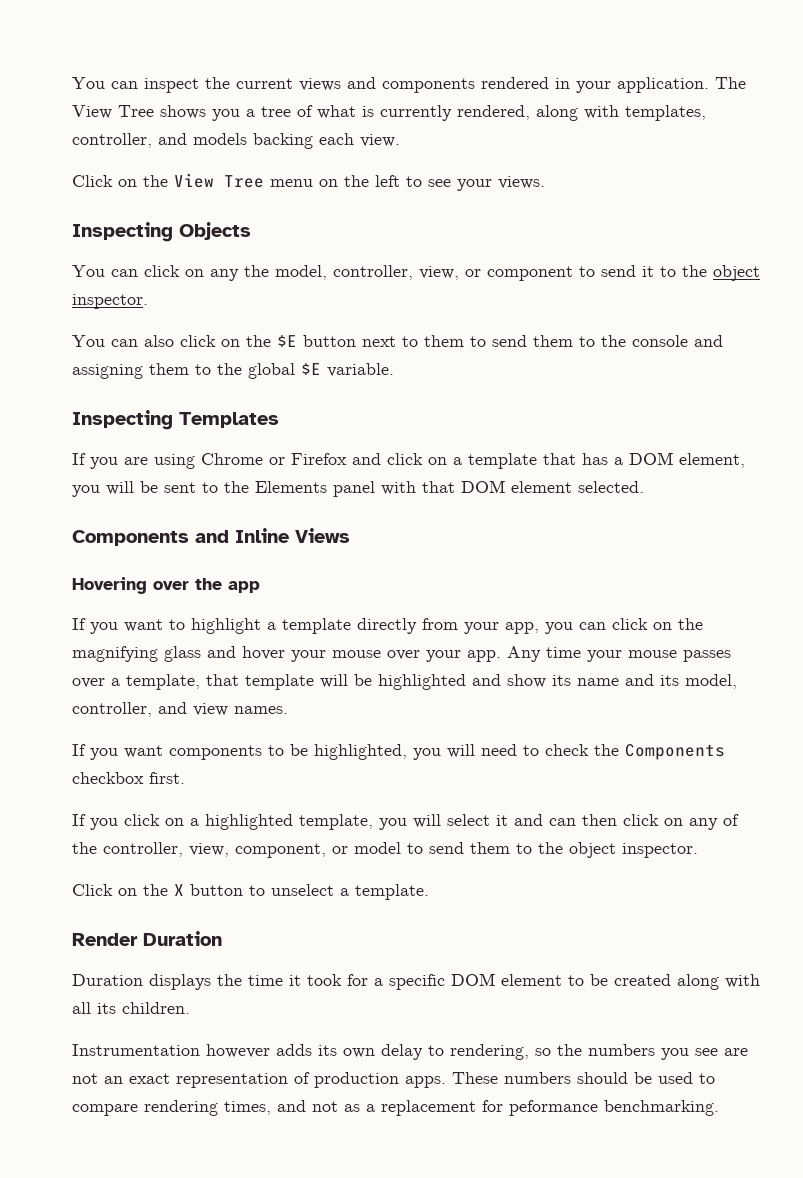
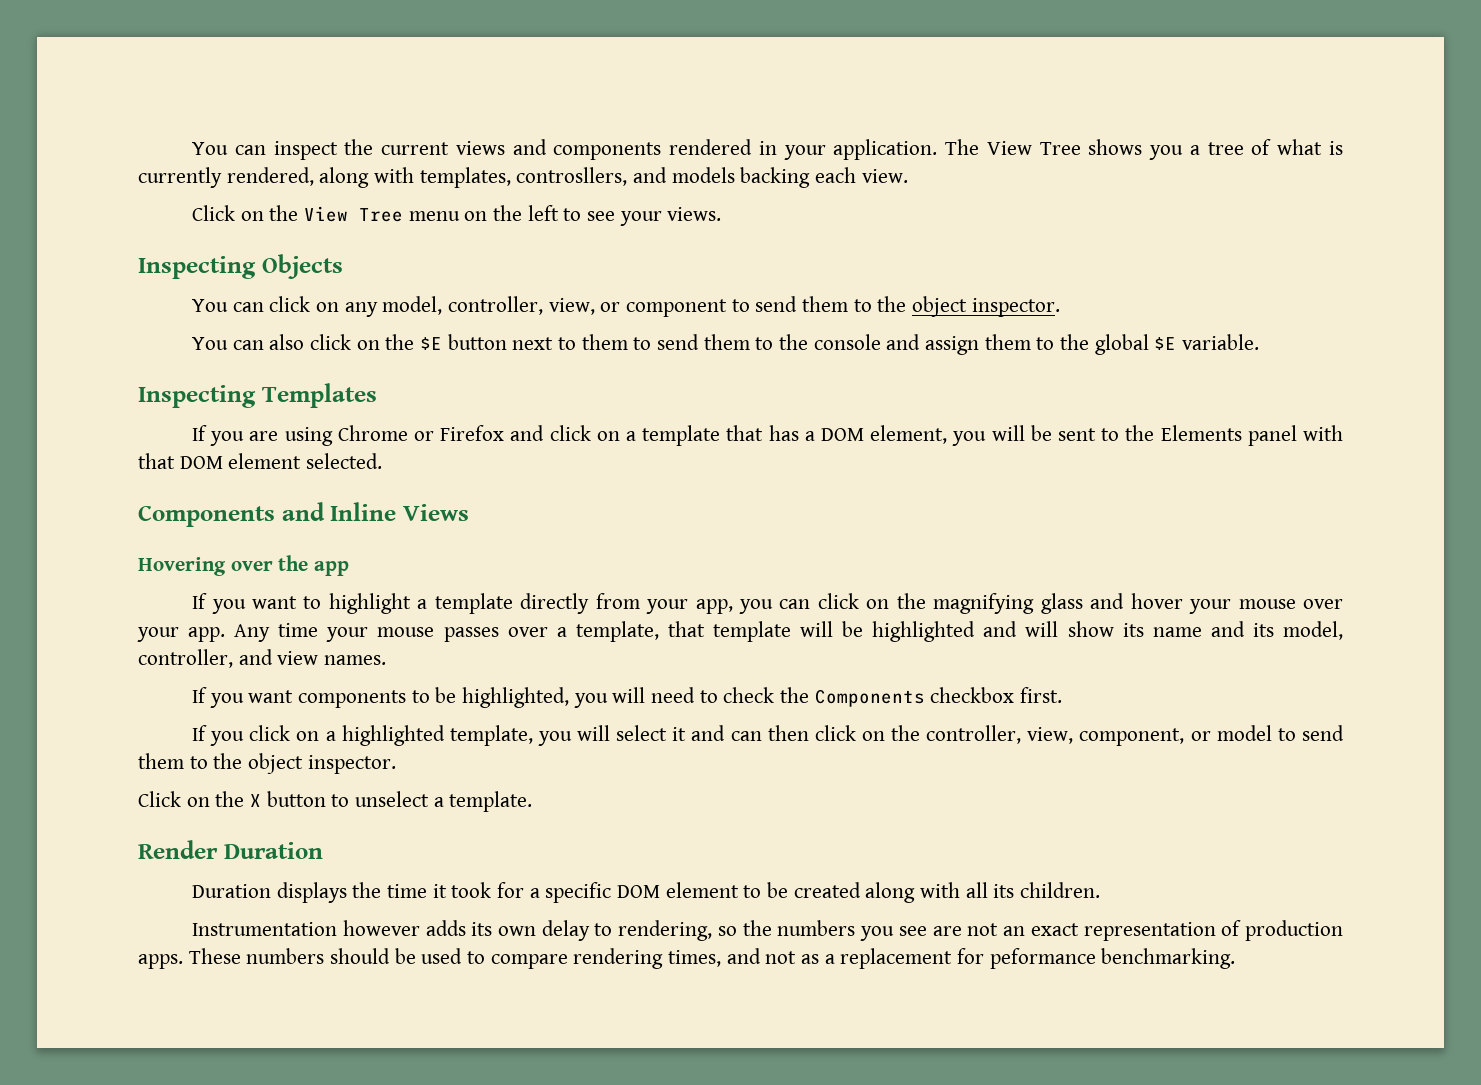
- The View Tree shows you a tree of what is currently rendered, along with templates, controller, and models backing each view.
+ The View Tree shows you a tree of what is currently rendered, along with templates, controsllers, and models backing each view.
- You can click on any the model, controller, view, or component to send it to the object inspector.
+ You can click on any model, controller, view, or component to send them to the object inspector.
- You can also click on the $E button next to them to send them to the console and assigning them to the global $E variable.
+ You can also click on the $E button next to them to send them to the console and assign them to the global $E variable.
- Any time your mouse passes over a template, that template will be highlighted and show its name and its model, controller, and view names.
+ Any time your mouse passes over a template, that template will be highlighted and will show its name and its model, controller, and view names.
- If you click on a highlighted template, you will select it and can then click on any of the controller, view, component, or model to send them to the object inspector.
+ If you click on a highlighted template, you will select it and can then click on the controller, view, component, or model to send them to the object inspector.

